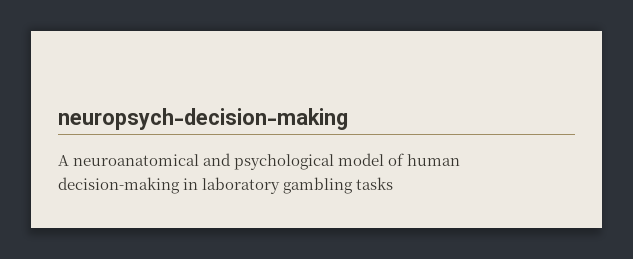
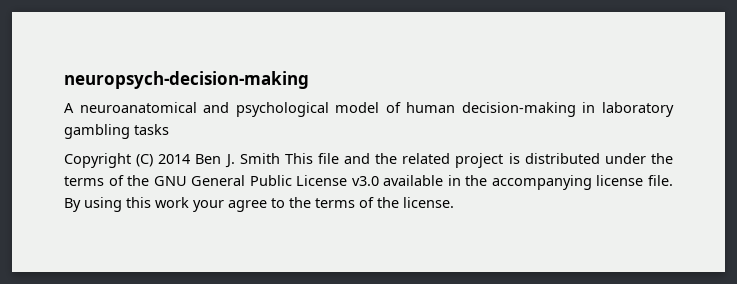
+ Copyright (C) 2014 Ben J. Smith This file and the related project is distributed under the terms of the GNU General Public License v3.0 available in the accompanying license file. By using this work your agree to the terms of the license.

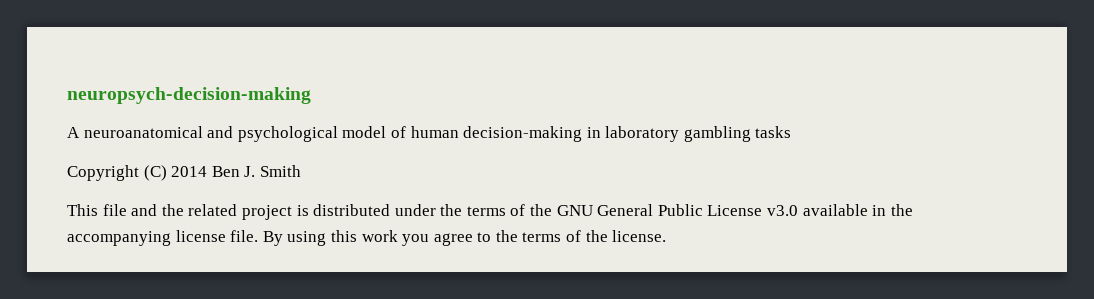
- Copyright (C) 2014 Ben J. Smith This file and the related project is distributed under the terms of the GNU General Public License v3.0 available in the accompanying license file.
+ Copyright (C) 2014 Ben J. Smith
+ This file and the related project is distributed under the terms of the GNU General Public License v3.0 available in the accompanying license file.
- By using this work your agree to the terms of the license.
+ By using this work you agree to the terms of the license.

